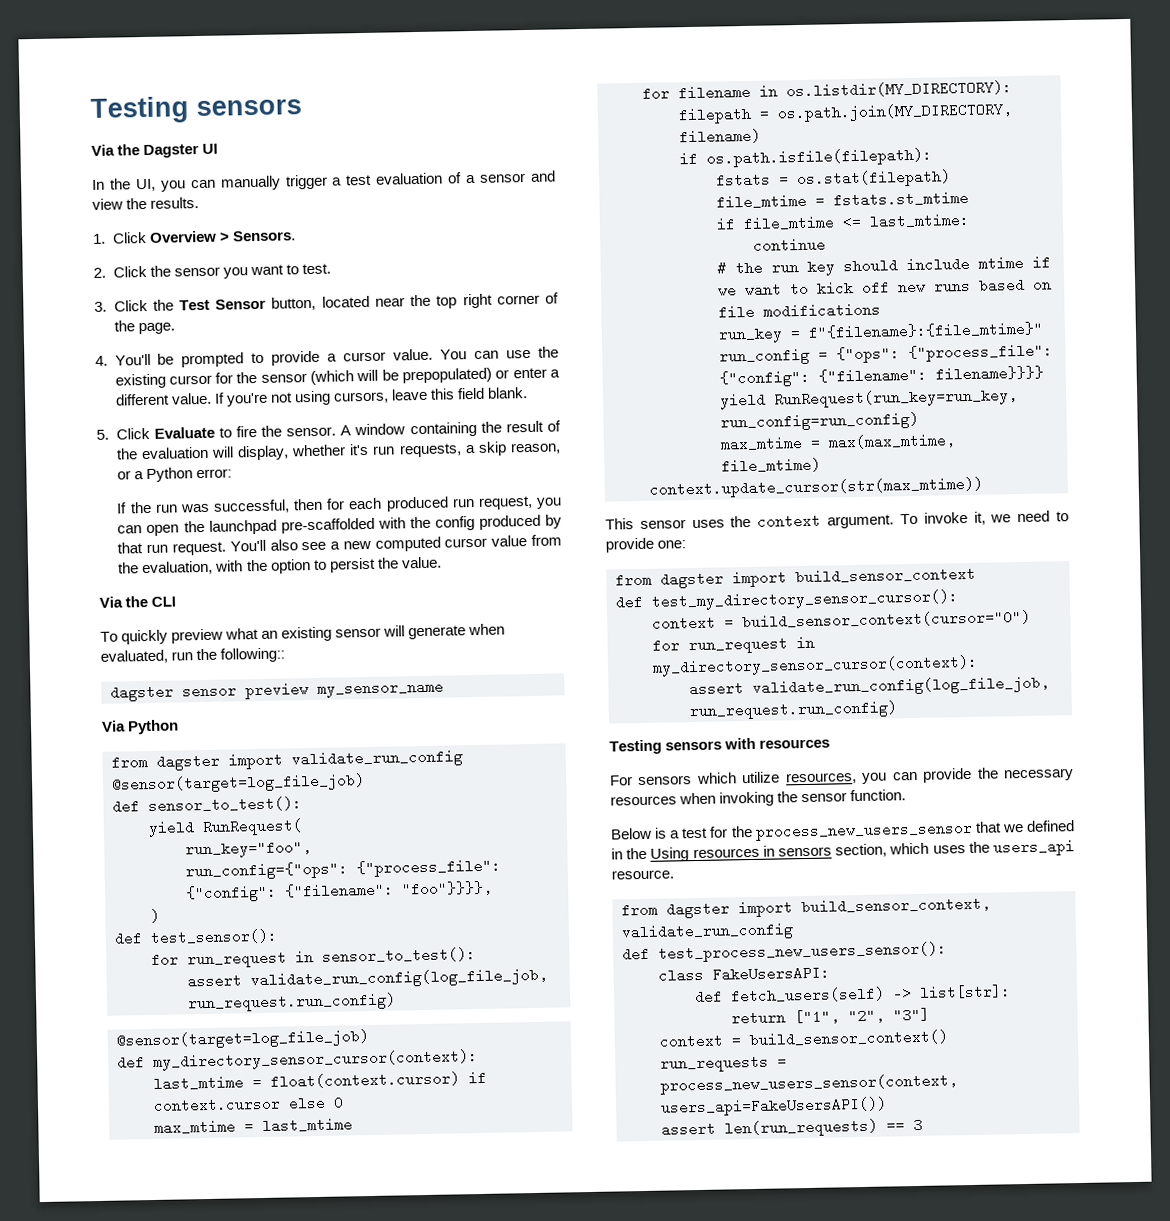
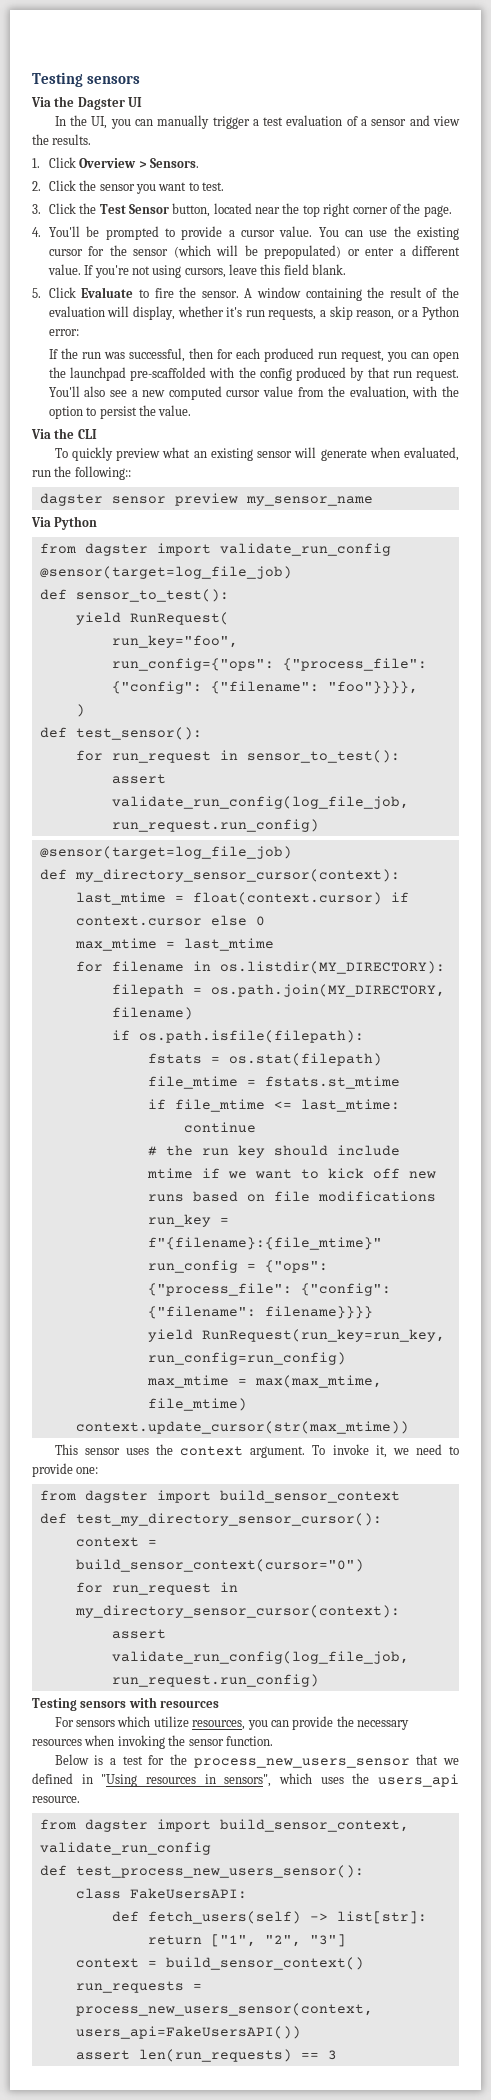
- Below is a test for the process_new_users_sensor that we defined in the Using resources in sensors section, which uses the users_api resource.
+ Below is a test for the process_new_users_sensor that we defined in "Using resources in sensors", which uses the users_api resource.

